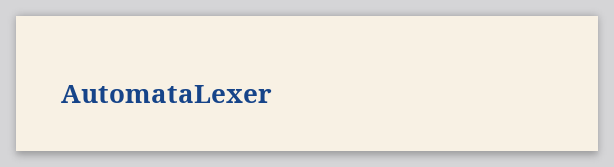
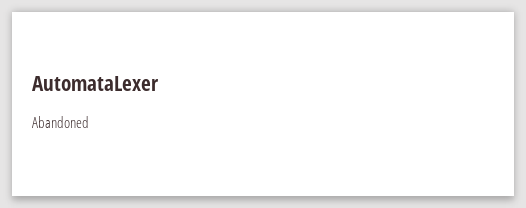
+ Abandoned

